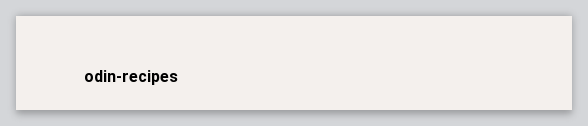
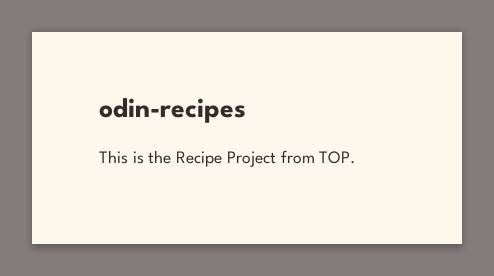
+ This is the Recipe Project from TOP.

